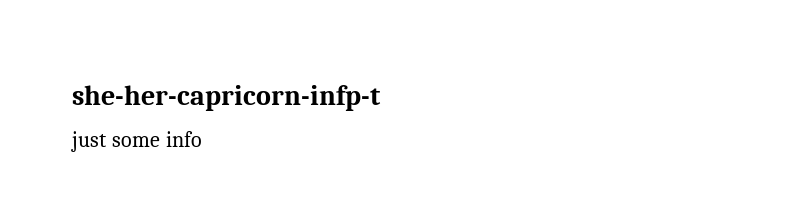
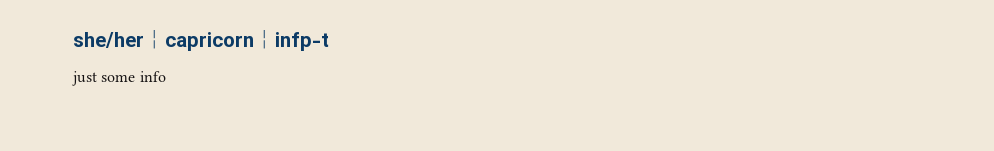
- she-her-capricorn-infp-t
+ she/her￤capricorn￤infp-t

